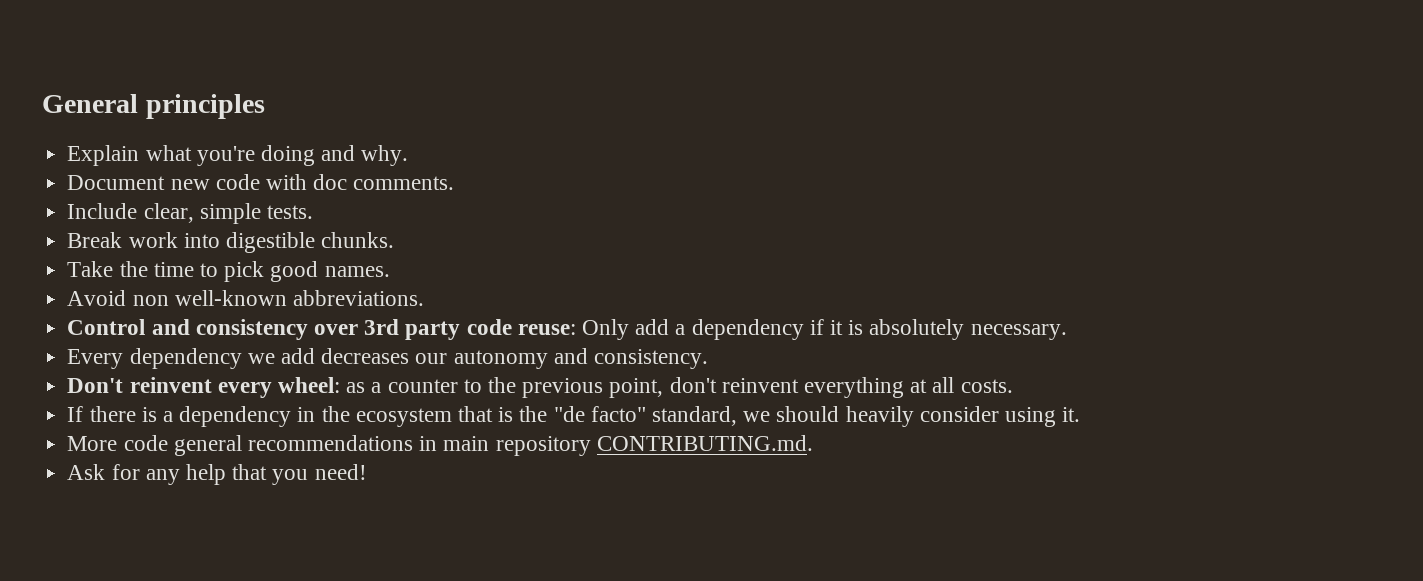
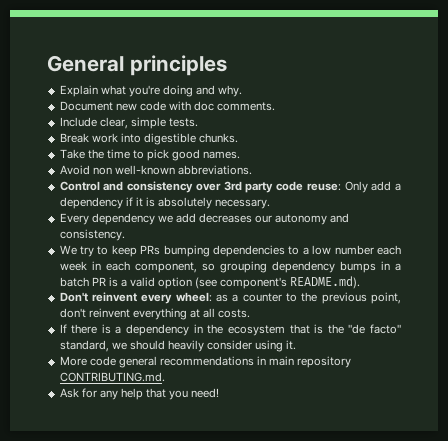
+ We try to keep PRs bumping dependencies to a low number each week in each component, so grouping dependency bumps in a batch PR is a valid option (see component's README.md).

